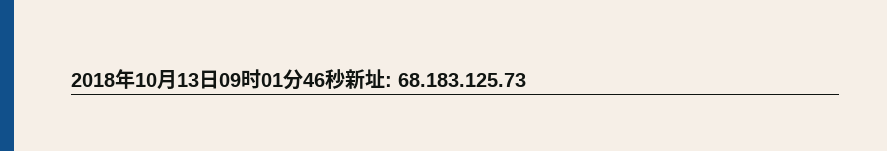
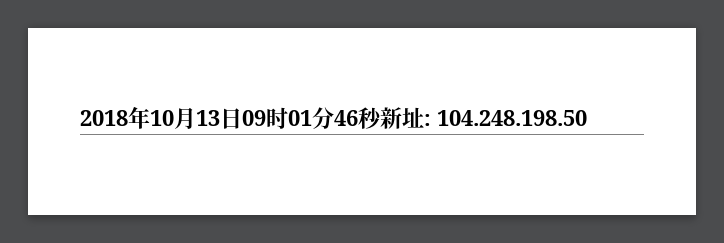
- 2018年10月13日09时01分46秒新址: 68.183.125.73
+ 2018年10月13日09时01分46秒新址: 104.248.198.50

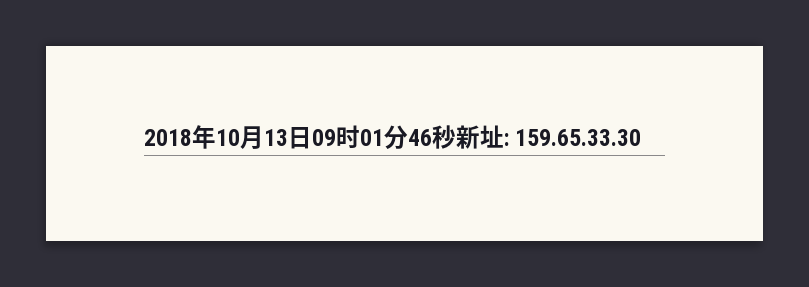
- 2018年10月13日09时01分46秒新址: 104.248.198.50
+ 2018年10月13日09时01分46秒新址: 159.65.33.30

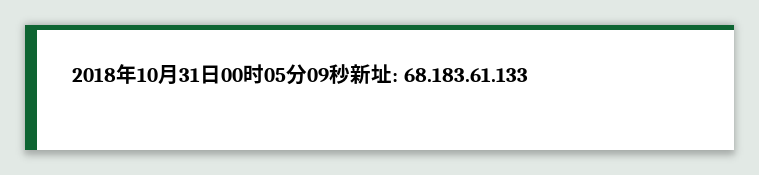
- 2018年10月13日09时01分46秒新址: 159.65.33.30
+ 2018年10月31日00时05分09秒新址: 68.183.61.133

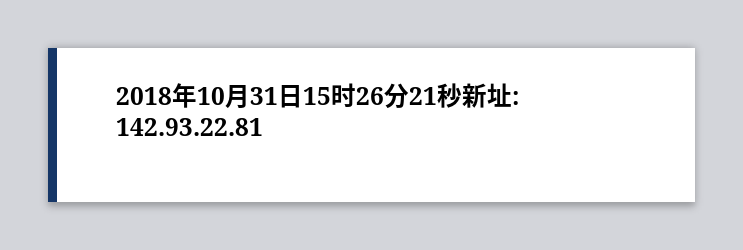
- 2018年10月31日00时05分09秒新址: 68.183.61.133
+ 2018年10月31日15时26分21秒新址: 142.93.22.81

